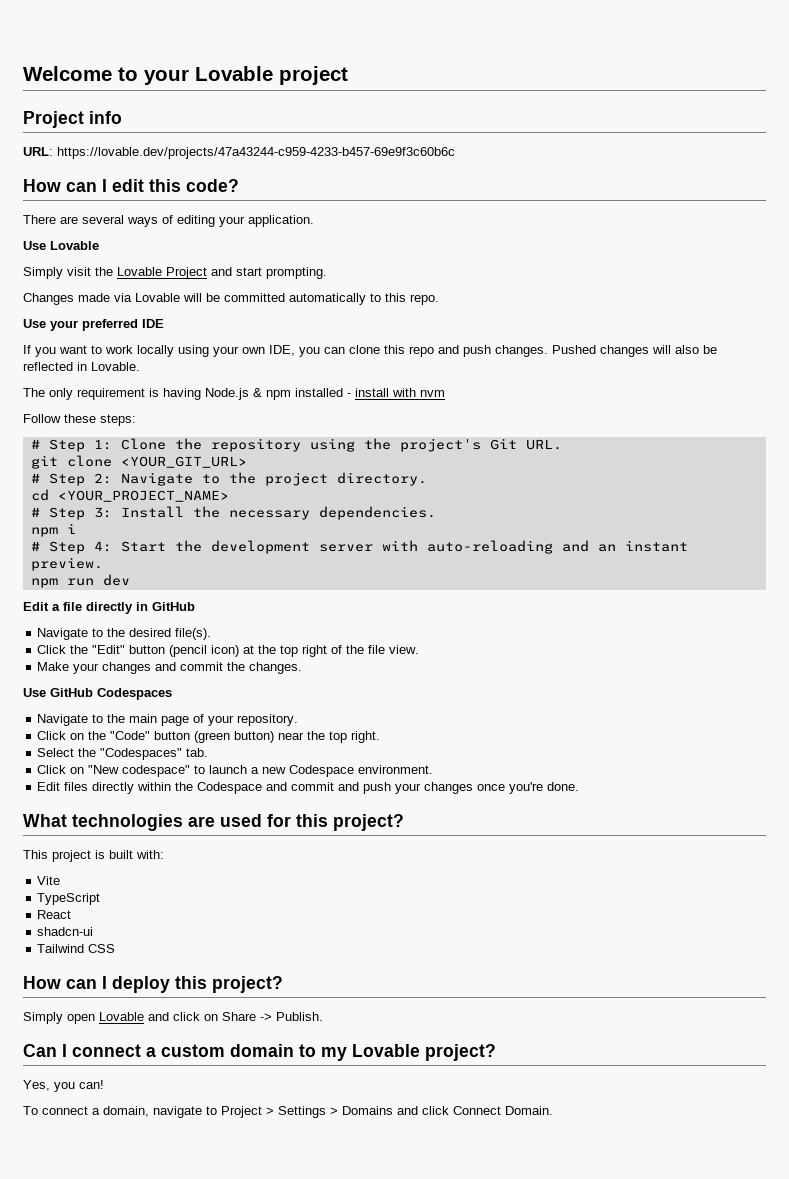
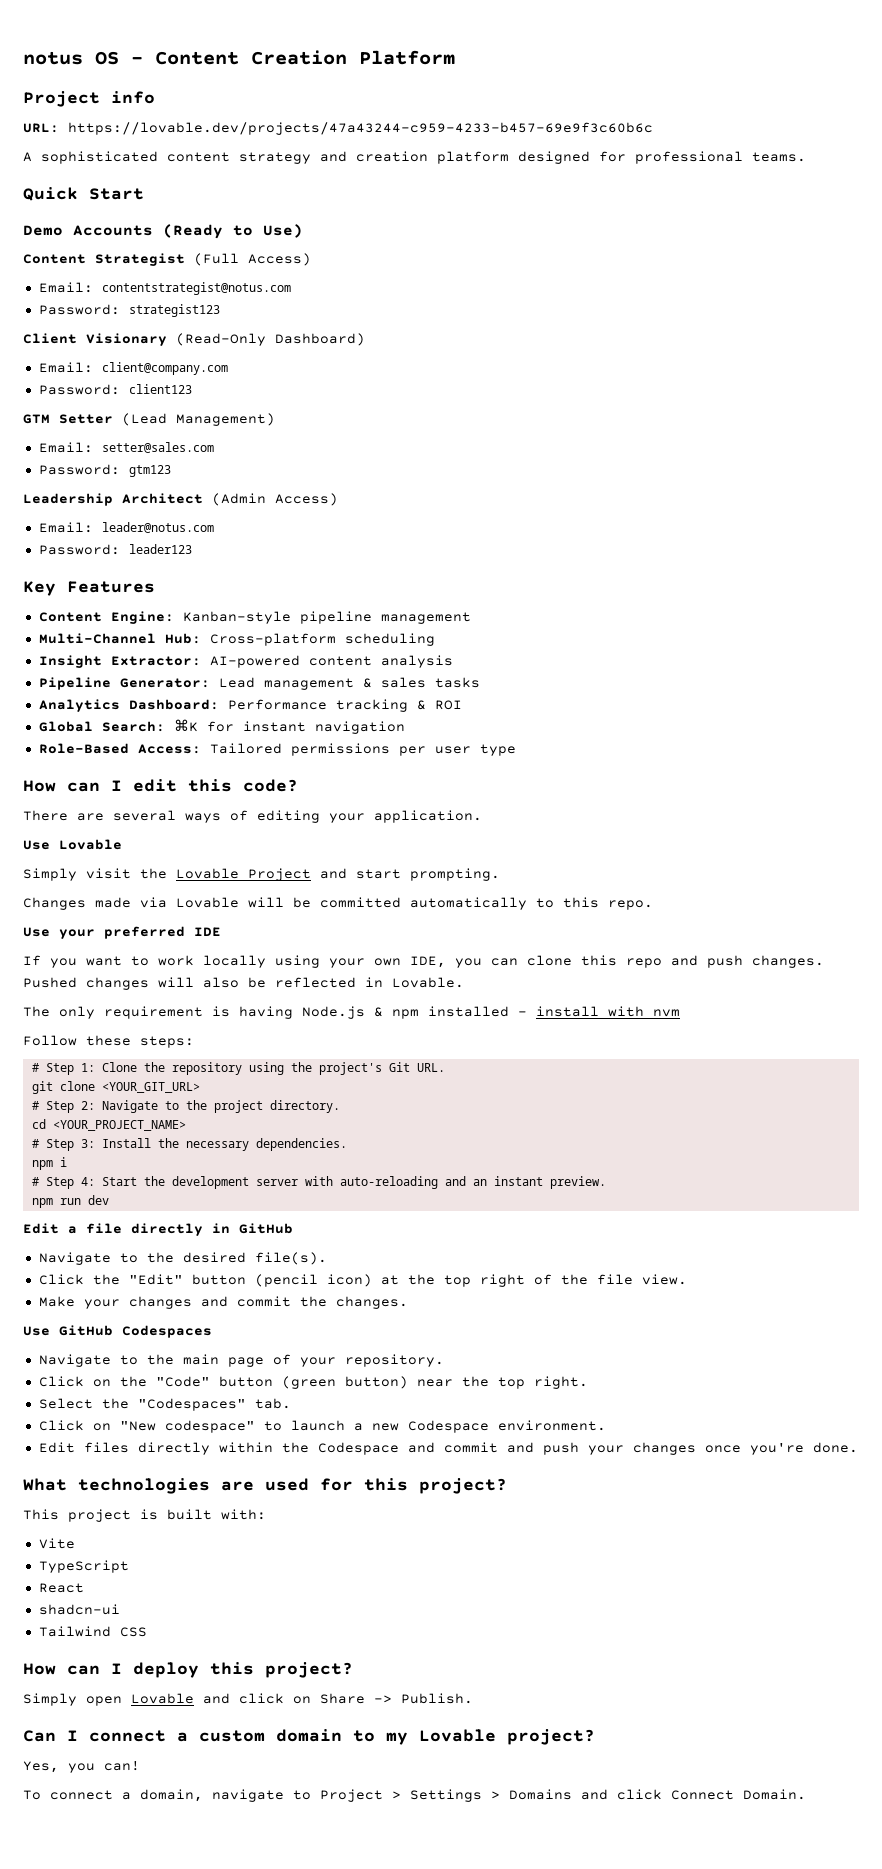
- Welcome to your Lovable project
+ notus OS - Content Creation Platform
  Project info
  URL: https://lovable.dev/projects/47a43244-c959-4233-b457-69e9f3c60b6c
+ A sophisticated content strategy and creation platform designed for professional teams.
+ Quick Start
+ Demo Accounts (Ready to Use)
+ Content Strategist (Full Access)
+ Email: contentstrategist@notus.com
+ Password: strategist123
+ Client Visionary (Read-Only Dashboard)
+ Email: client@company.com
+ Password: client123
+ GTM Setter (Lead Management)
+ Email: setter@sales.com
+ Password: gtm123
+ Leadership Architect (Admin Access)
+ Email: leader@notus.com
+ Password: leader123
+ Key Features
+ Content Engine: Kanban-style pipeline management
+ Multi-Channel Hub: Cross-platform scheduling
+ Insight Extractor: AI-powered content analysis
+ Pipeline Generator: Lead management & sales tasks
+ Analytics Dashboard: Performance tracking & ROI
+ Global Search: ⌘K for instant navigation
+ Role-Based Access: Tailored permissions per user type

